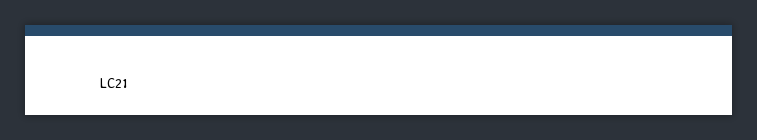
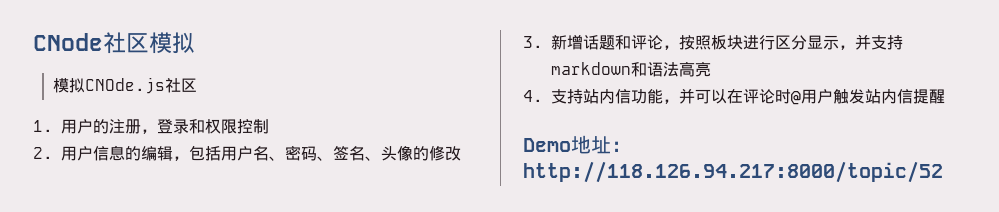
- LC21
+ CNode社区模拟
+ 模拟CNOde.js社区
+ 1.用户的注册，登录和权限控制
+ 2.用户信息的编辑，包括用户名、密码、签名、头像的修改
+ 3.新增话题和评论，按照板块进行区分显示，并支持markdown和语法高亮
+ 4.支持站内信功能，并可以在评论时@用户触发站内信提醒
+ Demo地址：http://118.126.94.217:8000/topic/52

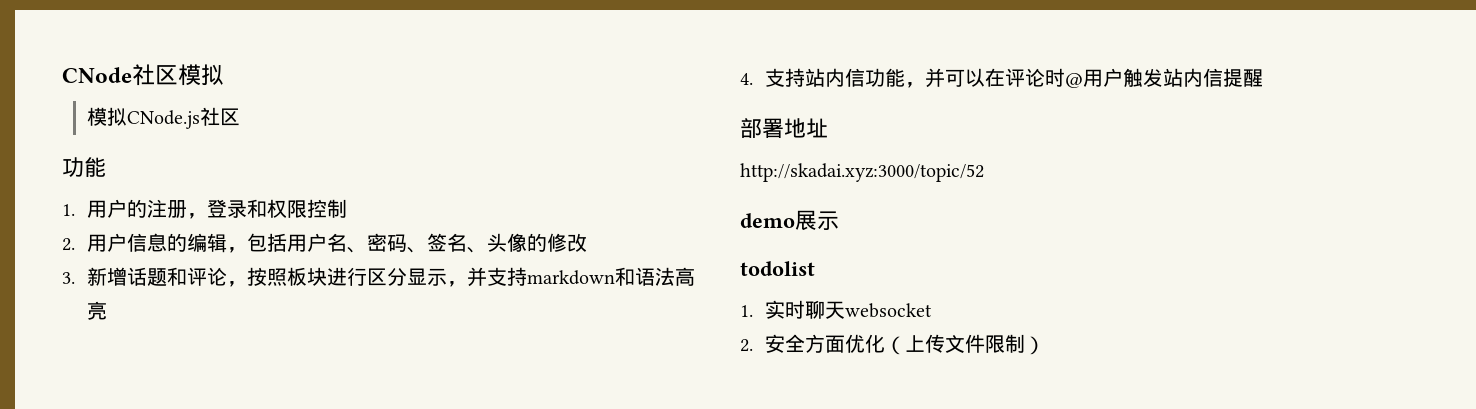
- 模拟CNOde.js社区
+ 模拟CNode.js社区
+ 功能
- Demo地址：http://118.126.94.217:8000/topic/52
+ 部署地址
+ http://skadai.xyz:3000/topic/52
+ demo展示
+ todolist
+ 1.实时聊天websocket
+ 2.安全方面优化（上传文件限制）

